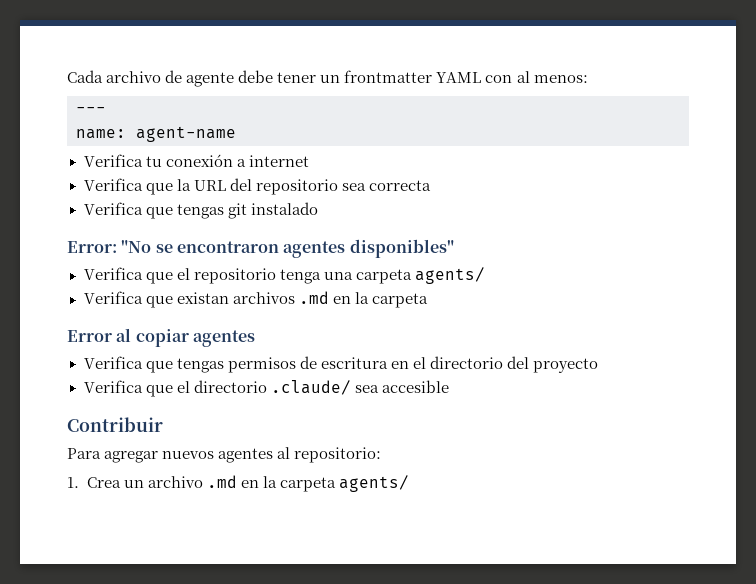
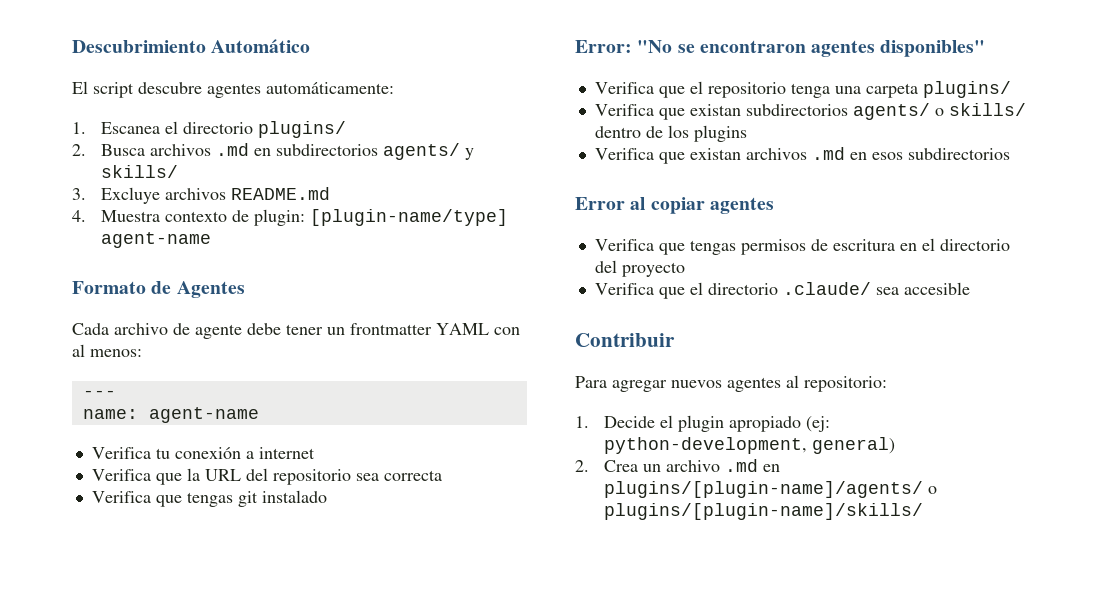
+ Descubrimiento Automático
+ El script descubre agentes automáticamente:
+ 1. Escanea el directorio plugins/
+ 2. Busca archivos .md en subdirectorios agents/ y skills/
+ 3. Excluye archivos README.md
+ 4. Muestra contexto de plugin: [plugin-name/type] agent-name
+ Formato de Agentes
- Verifica que el repositorio tenga una carpeta agents/
+ Verifica que el repositorio tenga una carpeta plugins/
+ Verifica que existan subdirectorios agents/ o skills/ dentro de los plugins
- Verifica que existan archivos .md en la carpeta
+ Verifica que existan archivos .md en esos subdirectorios
- 1. Crea un archivo .md en la carpeta agents/
+ 1. Decide el plugin apropiado (ej: python-development, general)
+ 2. Crea un archivo .md en plugins/[plugin-name]/agents/ o plugins/[plugin-name]/skills/

